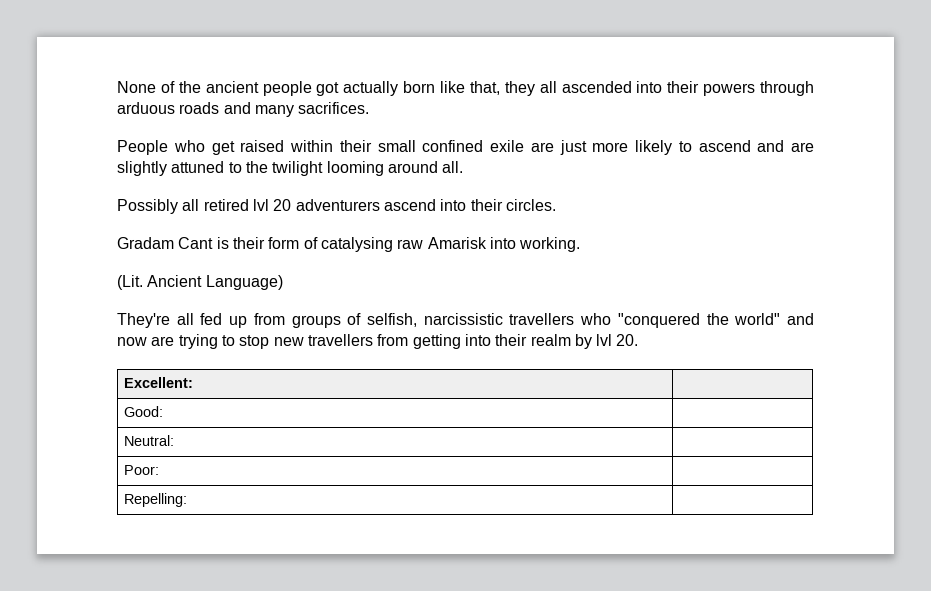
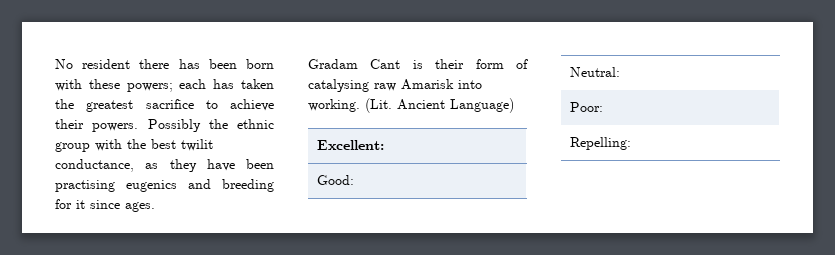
- None of the ancient people got actually born like that, they all ascended into their powers through arduous roads and many sacrifices.
- People who get raised within their small confined exile are just more likely to ascend and are slightly attuned to the twilight looming around all.
- Possibly all retired lvl 20 adventurers ascend into their circles.
+ No resident there has been born with these powers; each has taken the greatest sacrifice to achieve their powers. Possibly the ethnic group with the best twilit conductance, as they have been practising eugenics and breeding for it since ages.
- Gradam Cant is their form of catalysing raw Amarisk into working.
- (Lit. Ancient Language)
+ Gradam Cant is their form of catalysing raw Amarisk into working. (Lit. Ancient Language)
- They're all fed up from groups of selfish, narcissistic travellers who "conquered the world" and now are trying to stop new travellers from getting into their realm by lvl 20.

